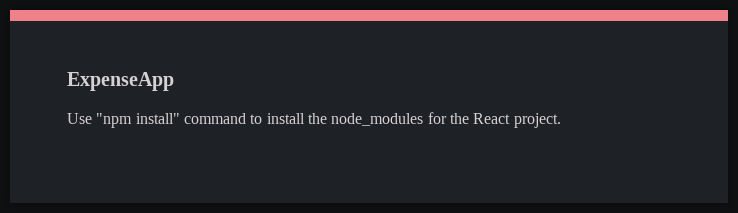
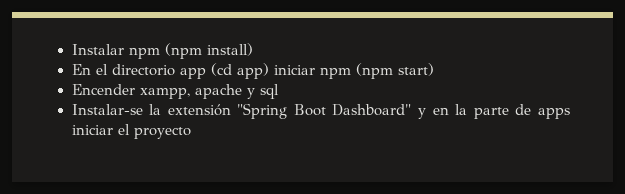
- ExpenseApp
- Use "npm install" command to install the node_modules for the React project.
+ Instalar npm (npm install)
+ En el directorio app (cd app) iniciar npm (npm start)
+ Encender xampp, apache y sql
+ Instalar-se la extensión "Spring Boot Dashboard" y en la parte de apps iniciar el proyecto

